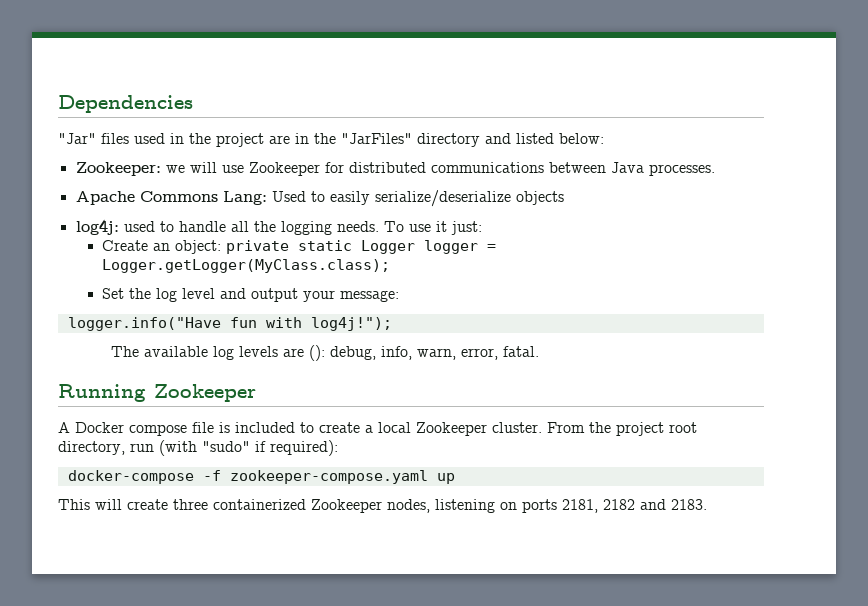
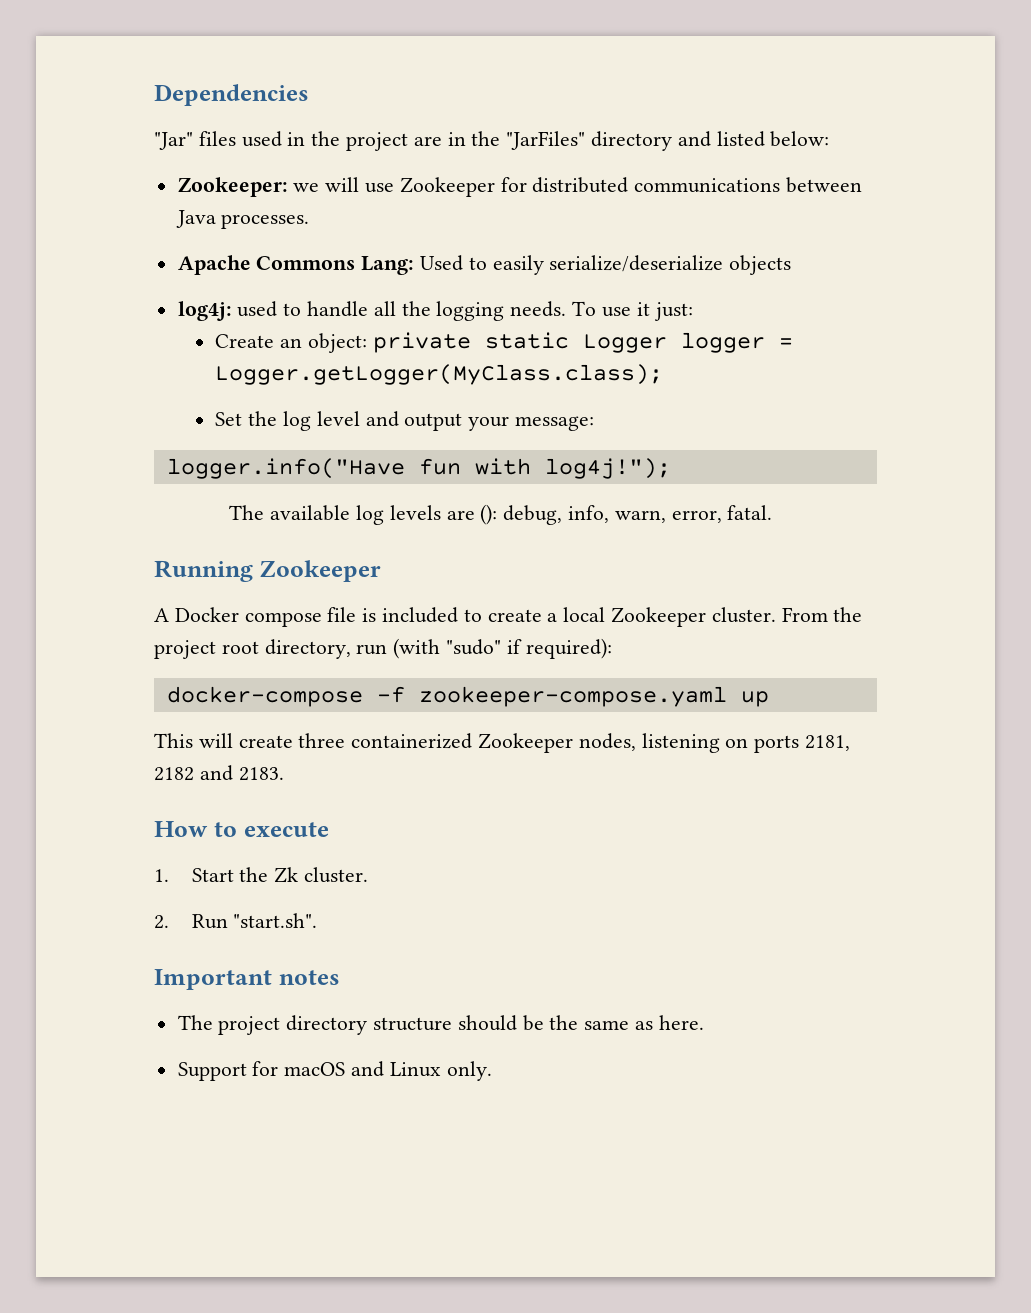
+ How to execute
+ 1. Start the Zk cluster.
+ 2. Run "start.sh".
+ Important notes
+ The project directory structure should be the same as here.
+ Support for macOS and Linux only.

